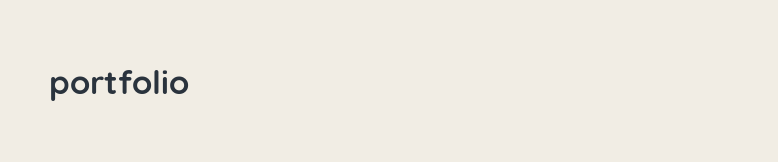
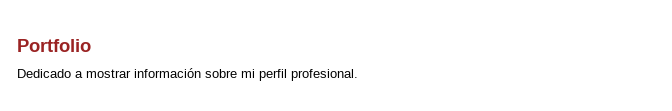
- portfolio
+ Portfolio
+ Dedicado a mostrar información sobre mi perfil profesional.

